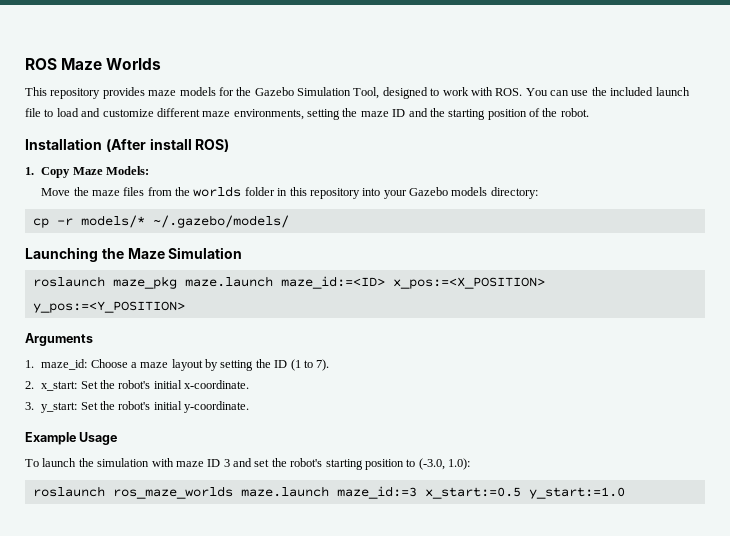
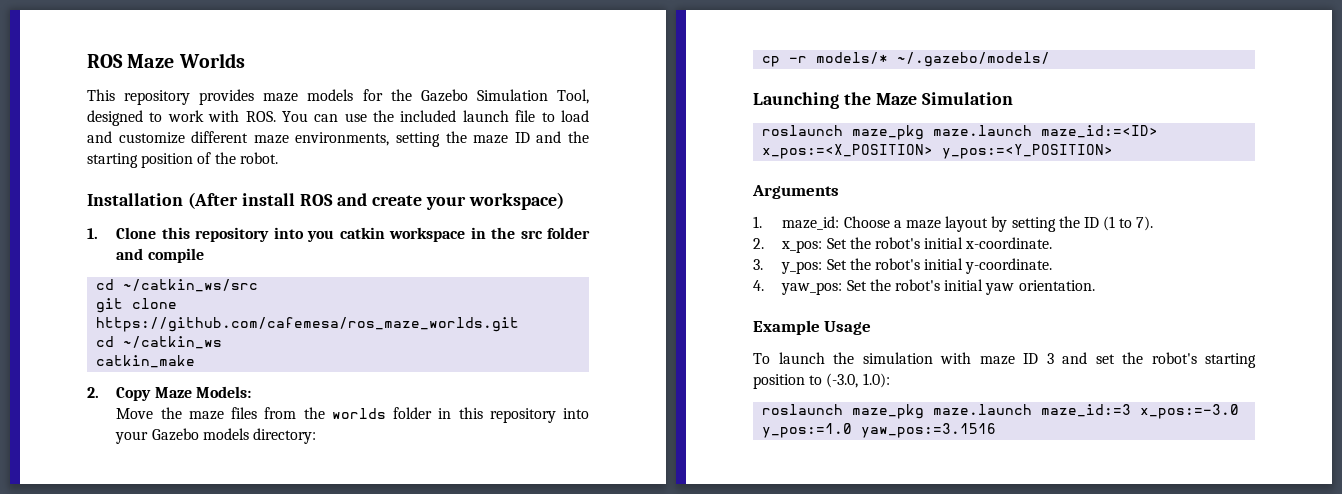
- Installation (After install ROS)
- 1. Copy Maze Models:
+ Installation (After install ROS and create your workspace)
+ 1. Clone this repository into you catkin workspace in the src folder and compile
+ cd ~/catkin_ws/src
+ git clone https://github.com/cafemesa/ros_maze_worlds.git
+ cd ~/catkin_ws
+ catkin_make
+ 2. Copy Maze Models:
- 2. x_start: Set the robot's initial x-coordinate.
+ 2. x_pos: Set the robot's initial x-coordinate.
- 3. y_start: Set the robot's initial y-coordinate.
+ 3. y_pos: Set the robot's initial y-coordinate.
+ 4. yaw_pos: Set the robot's initial yaw orientation.
- roslaunch ros_maze_worlds maze.launch maze_id:=3 x_start:=0.5 y_start:=1.0
+ roslaunch maze_pkg maze.launch maze_id:=3 x_pos:=-3.0 y_pos:=1.0 yaw_pos:=3.1516

